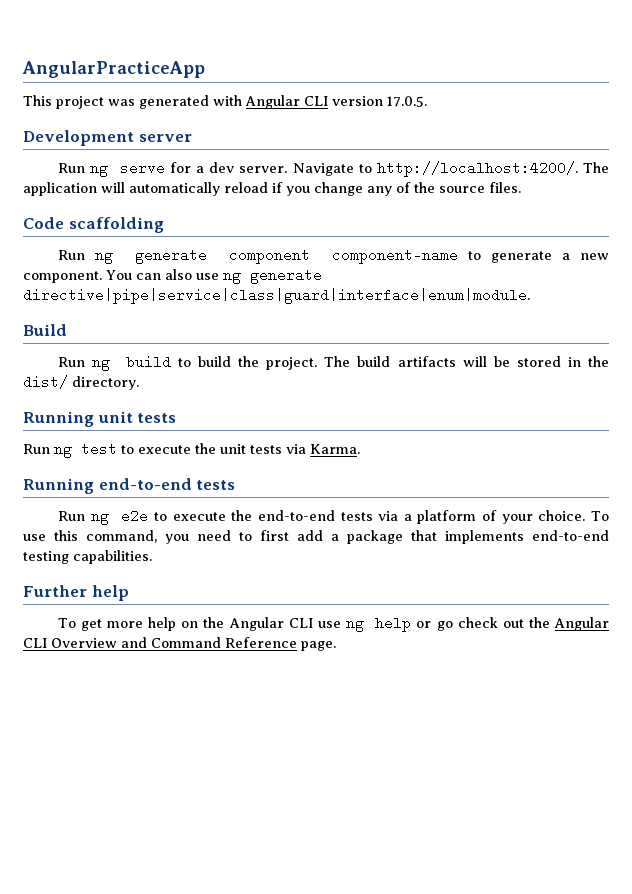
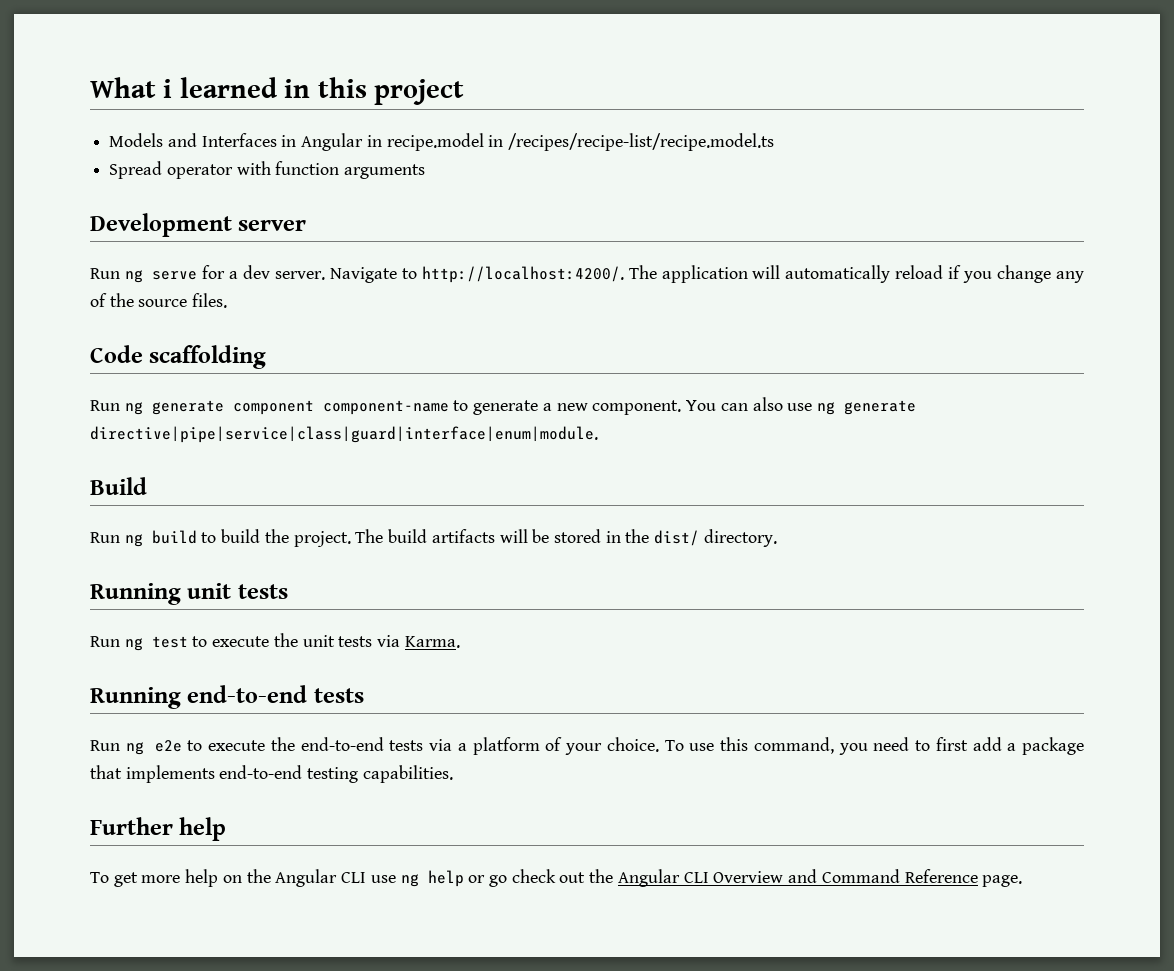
- AngularPracticeApp
- This project was generated with Angular CLI version 17.0.5.
+ What i learned in this project
+ Models and Interfaces in Angular in recipe.model in /recipes/recipe-list/recipe.model.ts
+ Spread operator with function arguments

